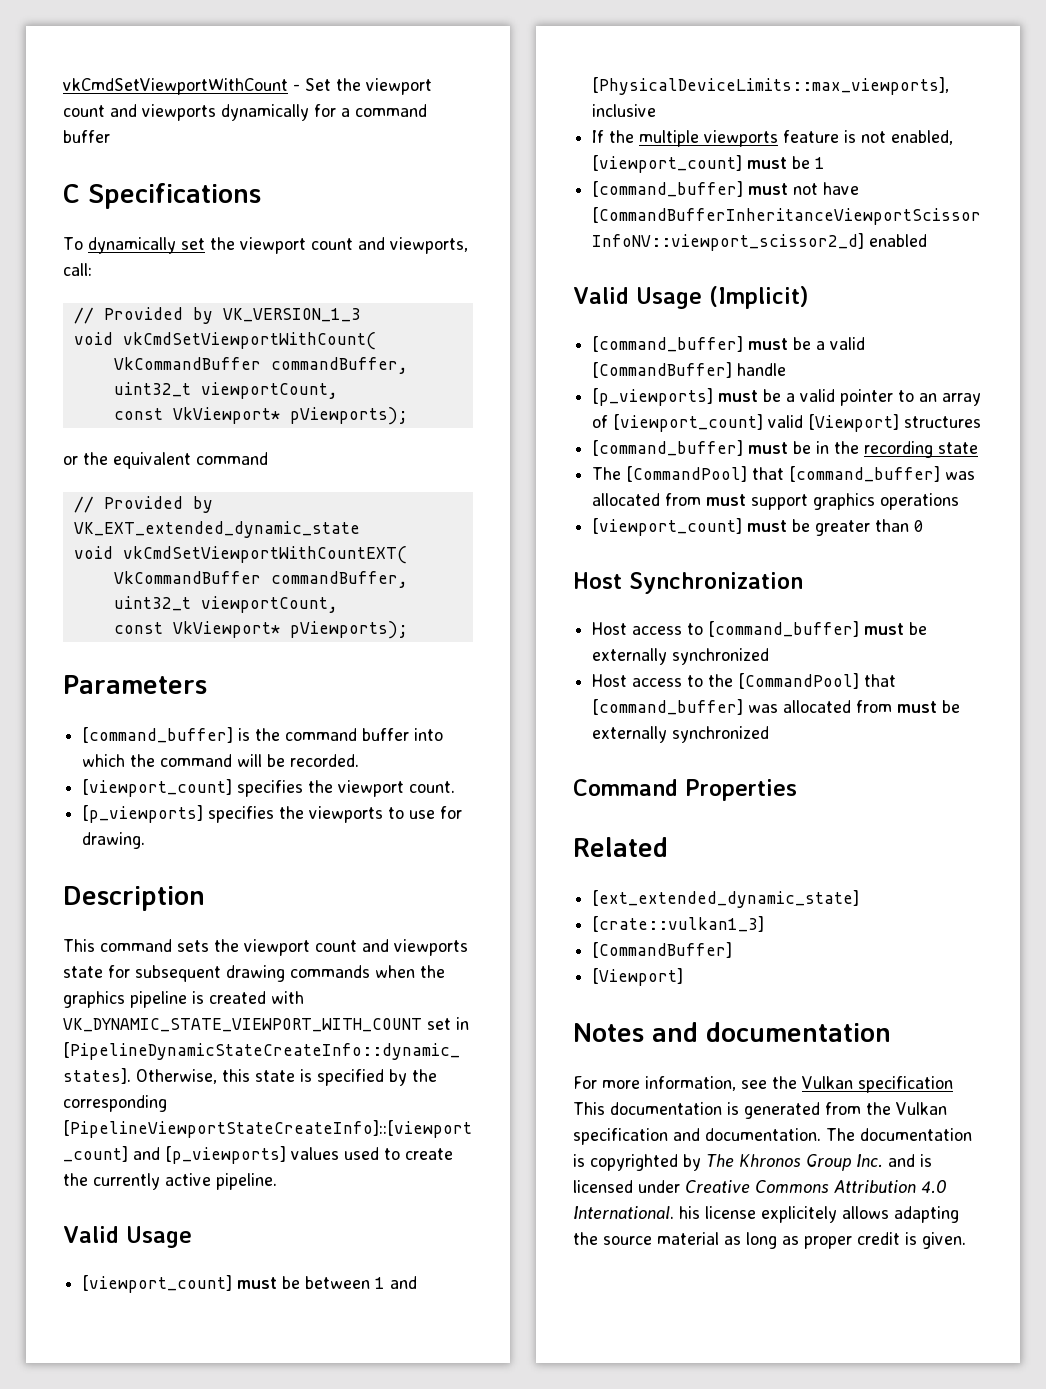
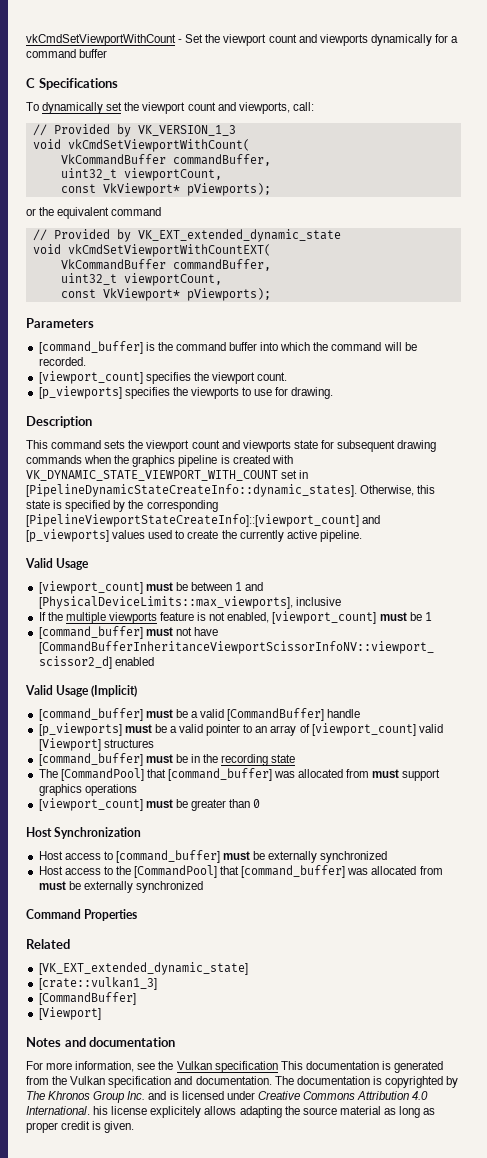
- [ext_extended_dynamic_state]
+ [VK_EXT_extended_dynamic_state]

